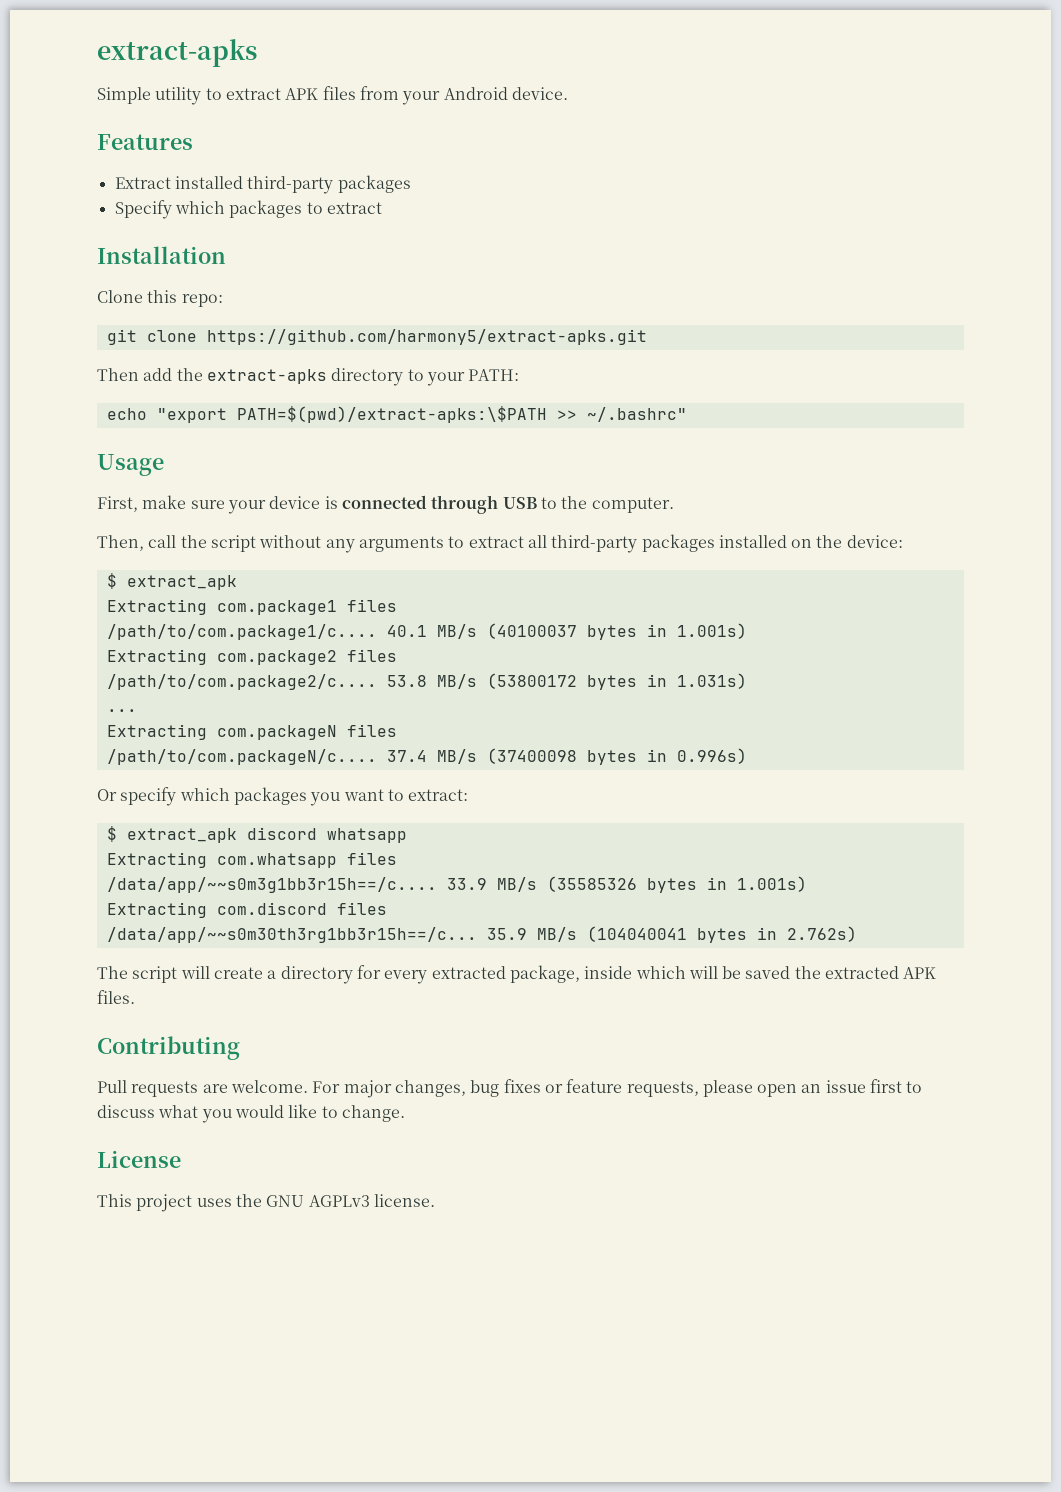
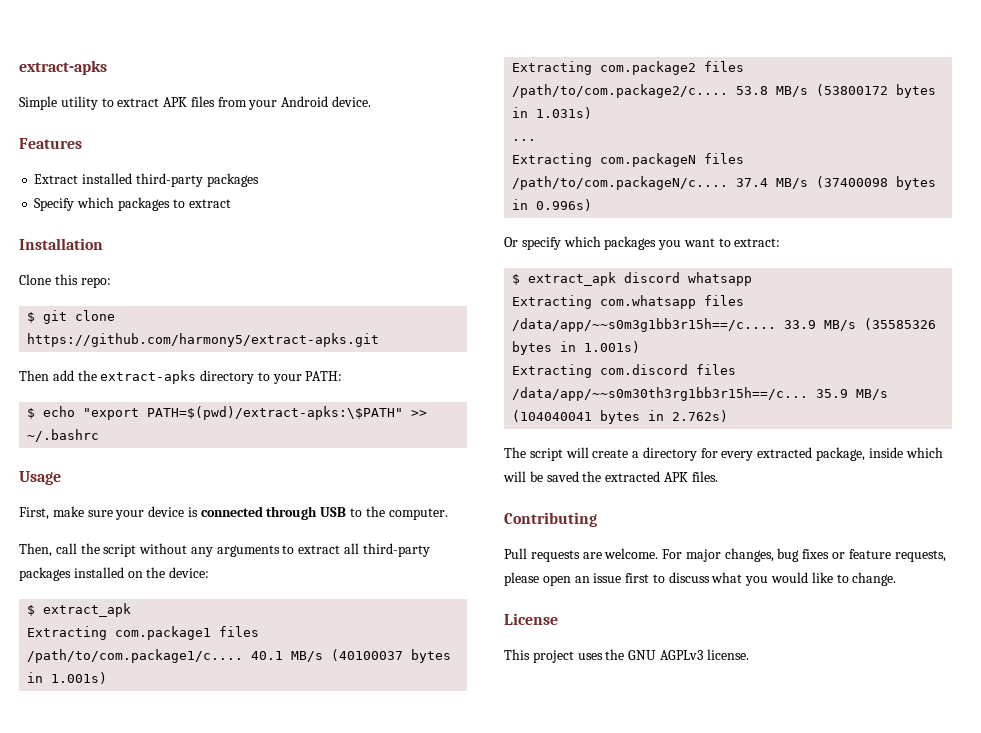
- git clone https://github.com/harmony5/extract-apks.git
+ $ git clone https://github.com/harmony5/extract-apks.git
- echo "export PATH=$(pwd)/extract-apks:\$PATH >> ~/.bashrc"
+ $ echo "export PATH=$(pwd)/extract-apks:\$PATH" >> ~/.bashrc

